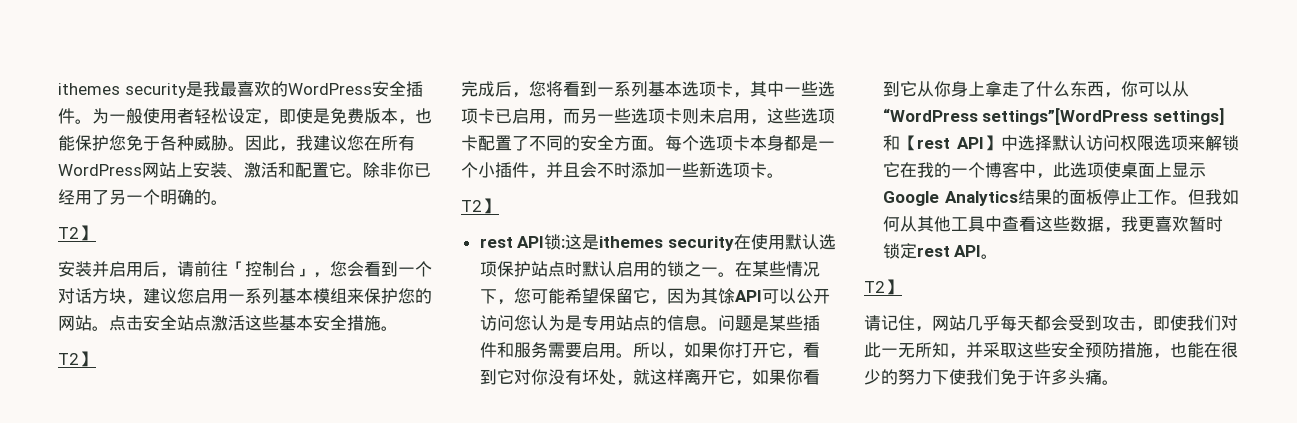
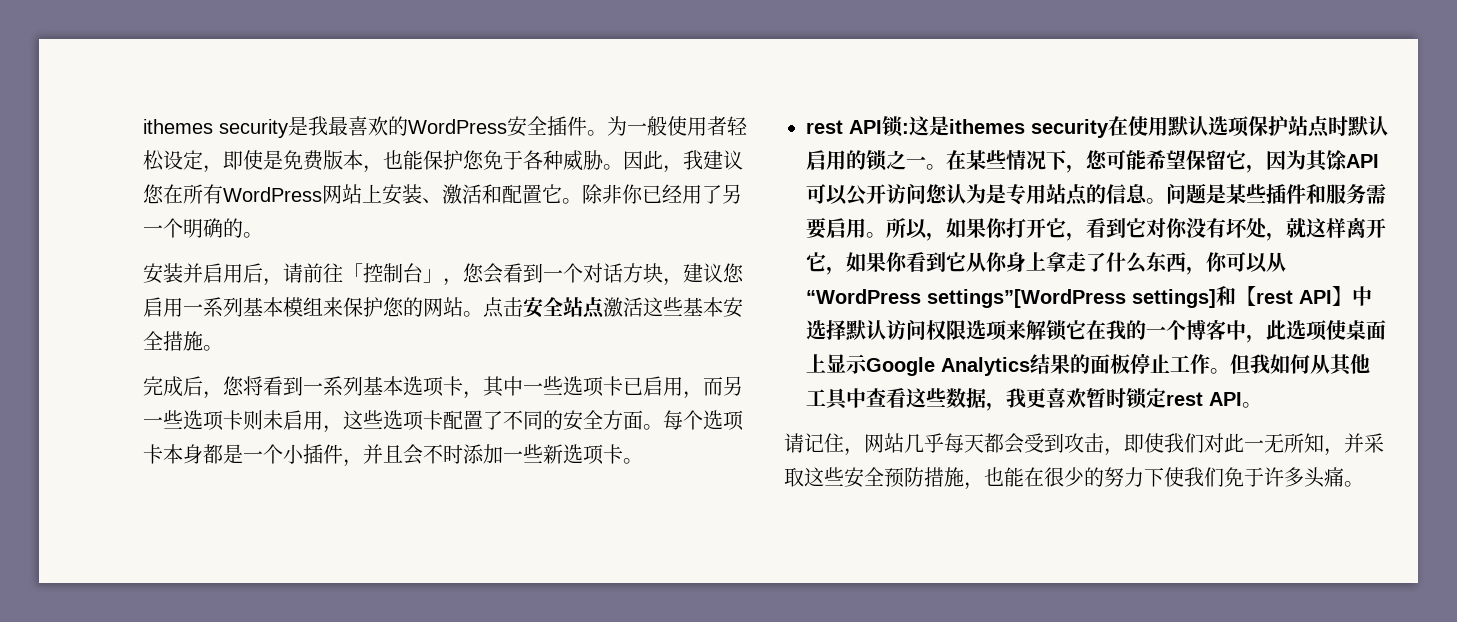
  除非你已经用了另一个明确的。
- T2】
  点击安全站点激活这些基本安全措施。
- T2】
  每个选项卡本身都是一个小插件，并且会不时添加一些新选项卡。
- T2】
  但我如何从其他工具中查看这些数据，我更喜欢暂时锁定rest API。
- T2】

